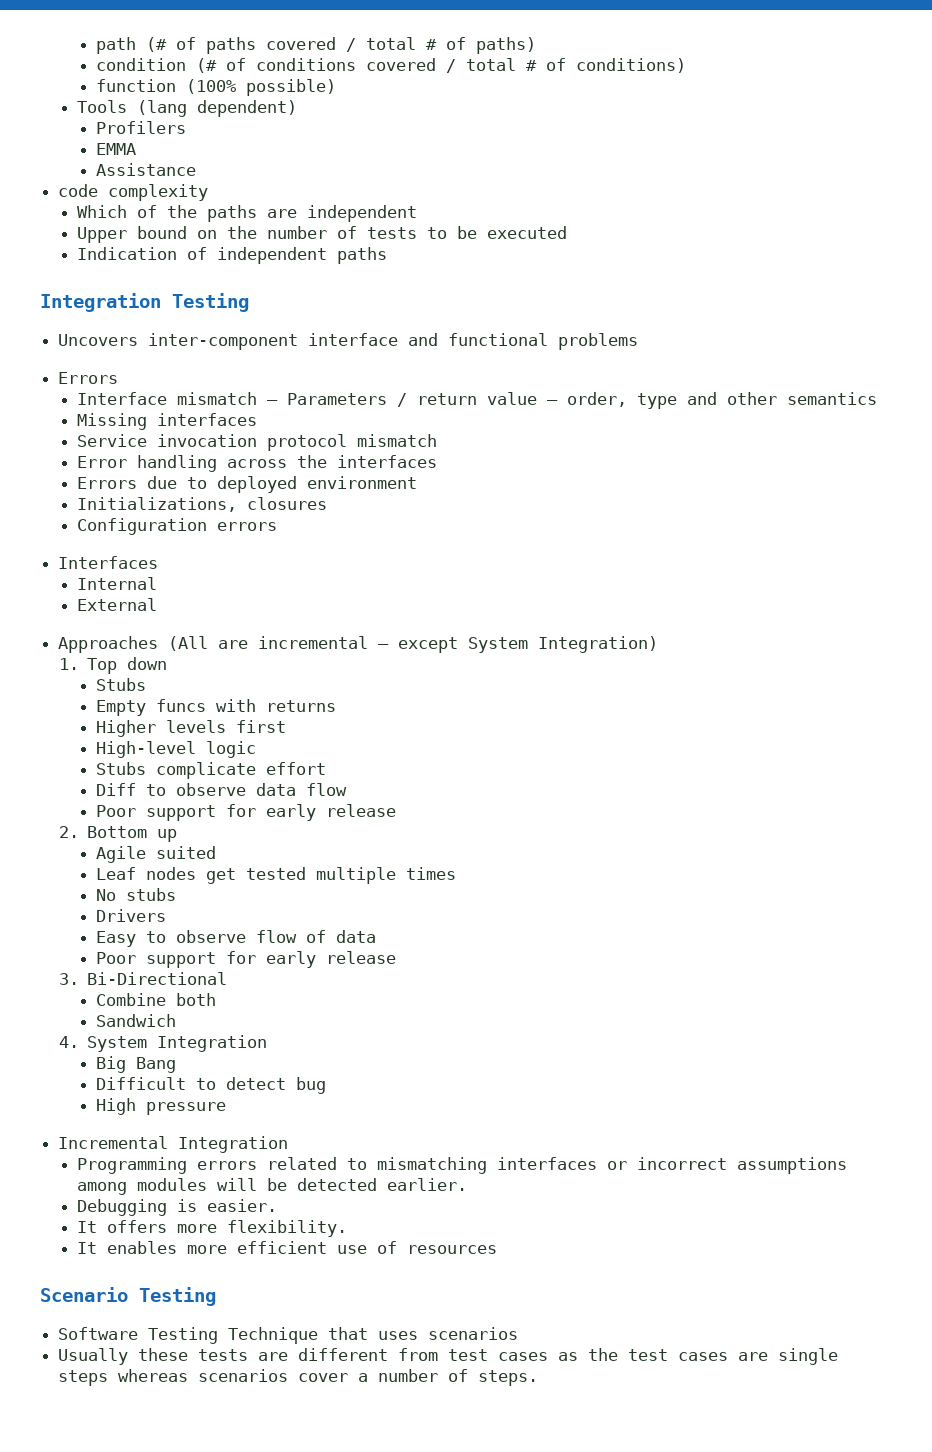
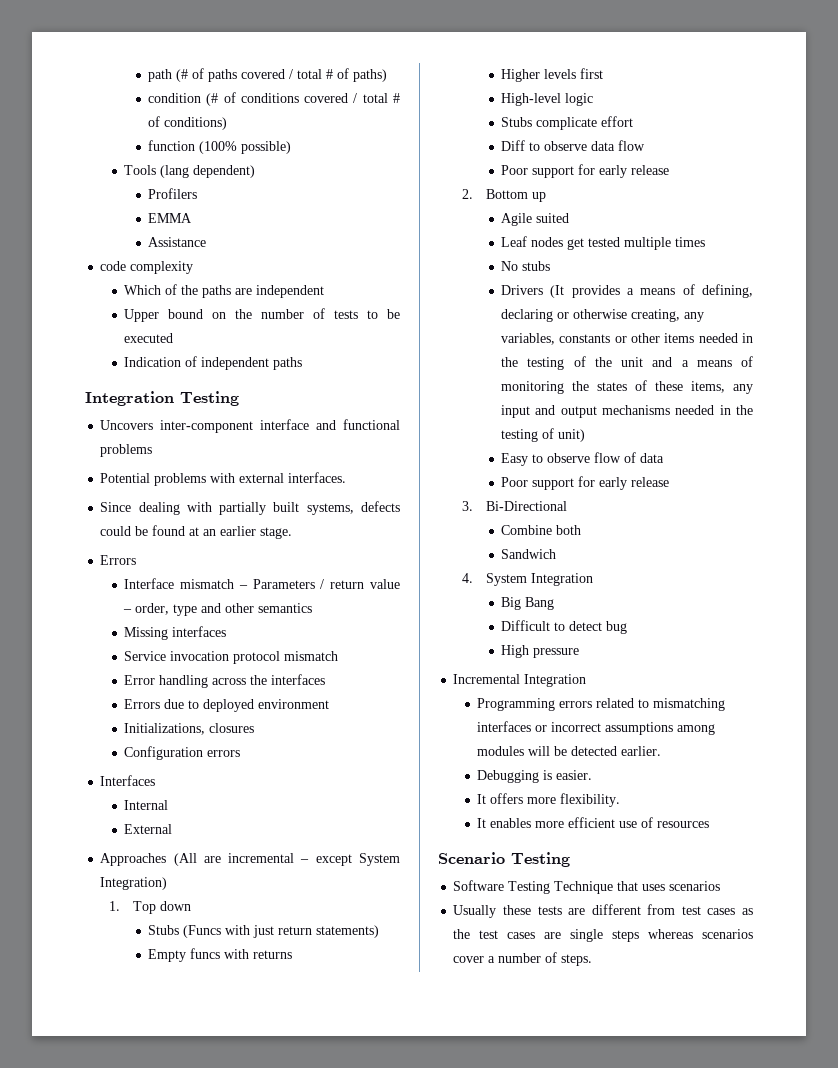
+ Potential problems with external interfaces.
+ Since dealing with partially built systems, defects could be found at an earlier stage.
  1. Top down
- Stubs
+ Stubs (Funcs with just return statements)
- Drivers
+ Drivers (It provides a means of defining, declaring or otherwise creating, any variables, constants or other items needed in the testing of the unit and a means of monitoring the states of these items, any input and output mechanisms needed in the testing of unit)

